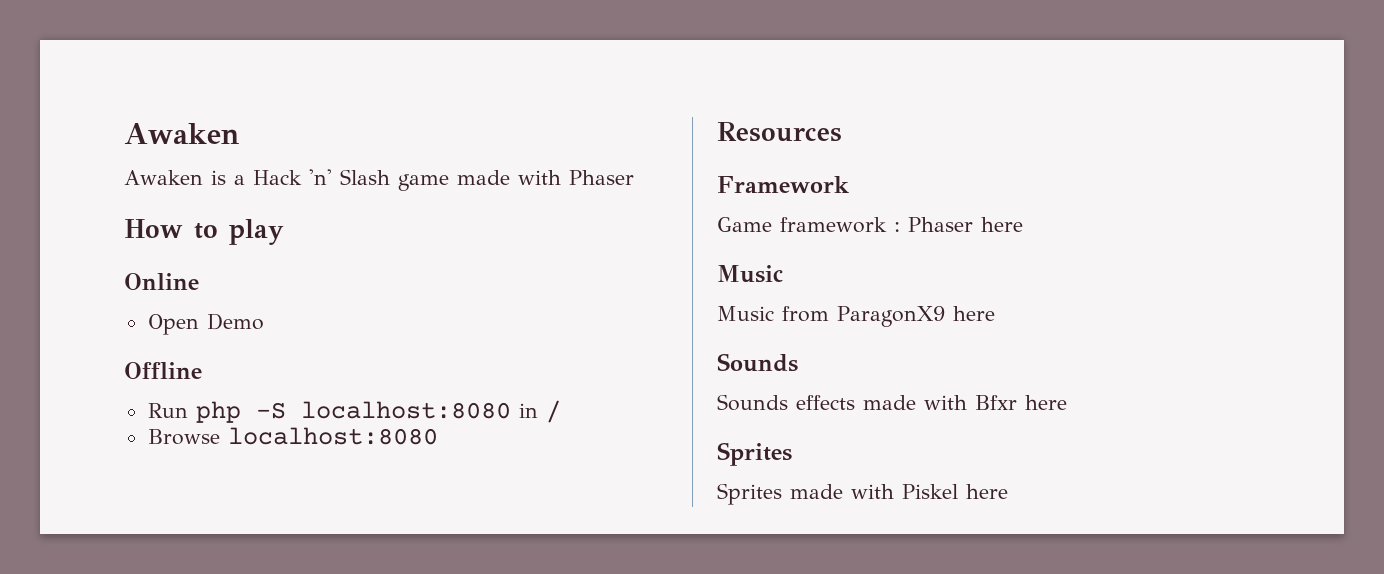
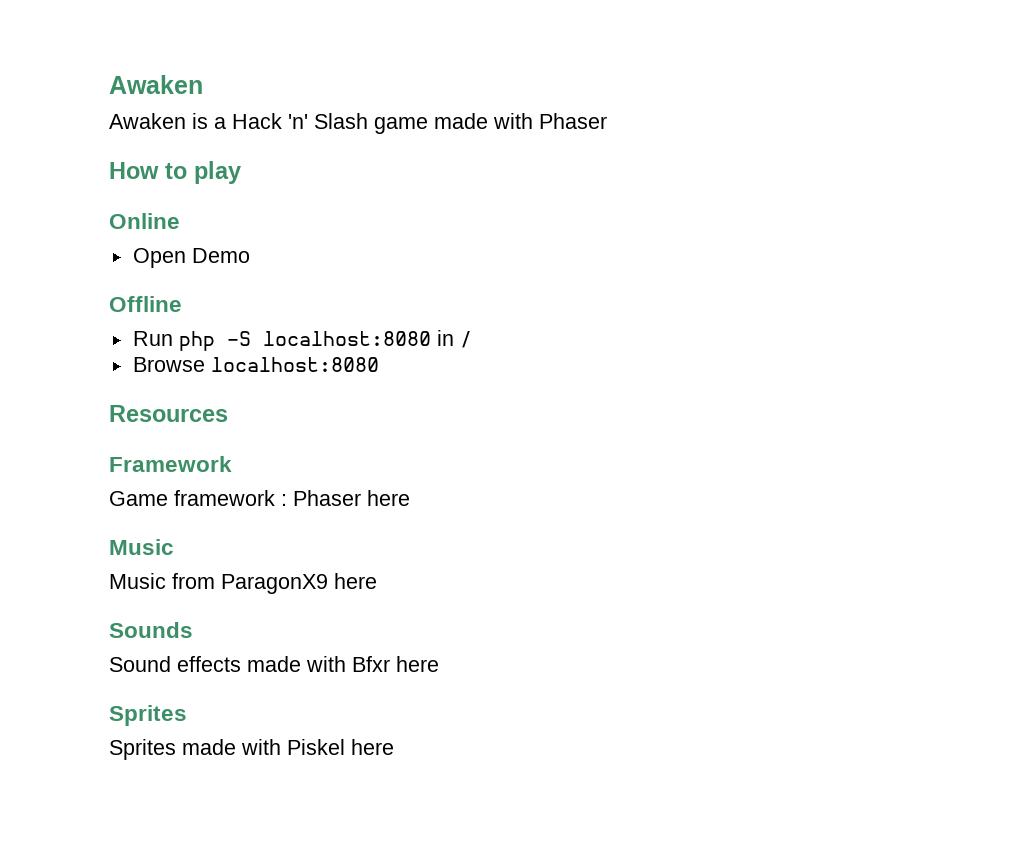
- Sounds effects made with Bfxr here
+ Sound effects made with Bfxr here

